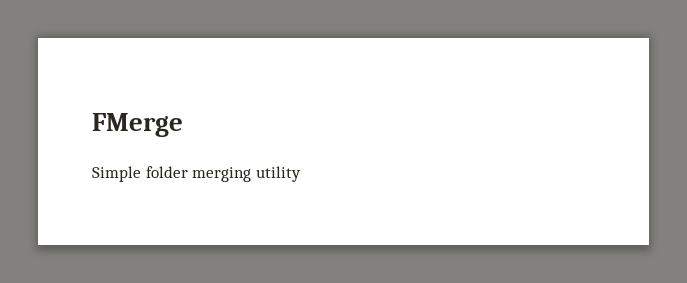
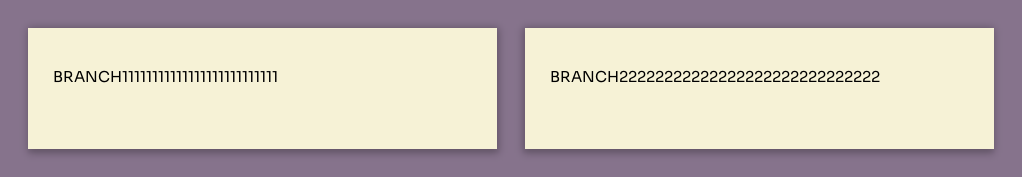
- FMerge
- Simple folder merging utility
+ BRANCH11111111111111111111111111 BRANCH22222222222222222222222222222

